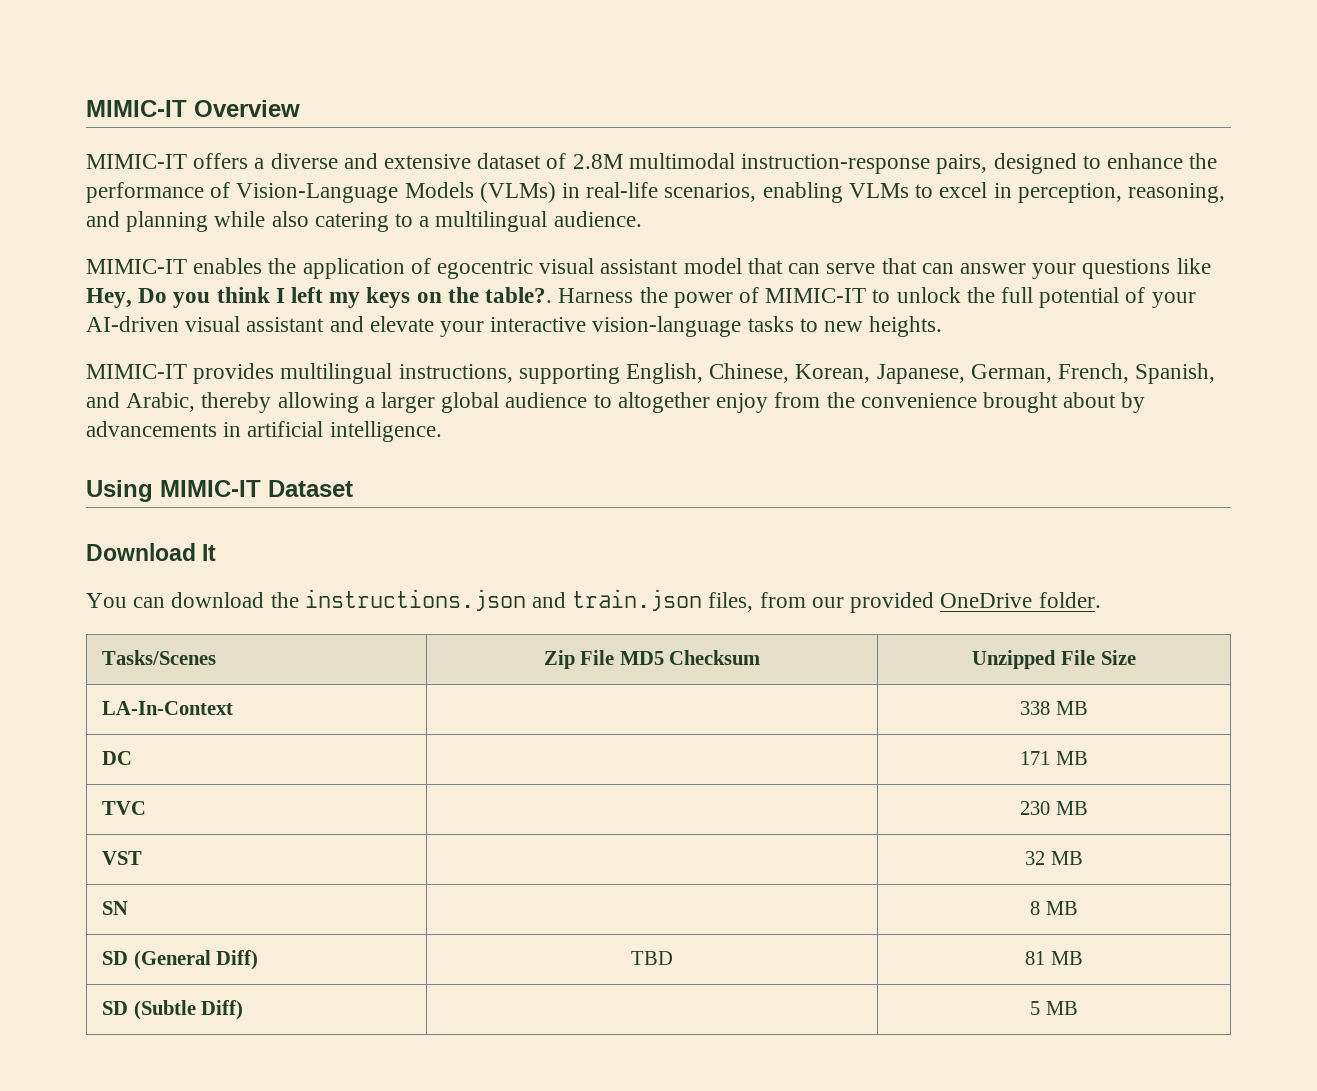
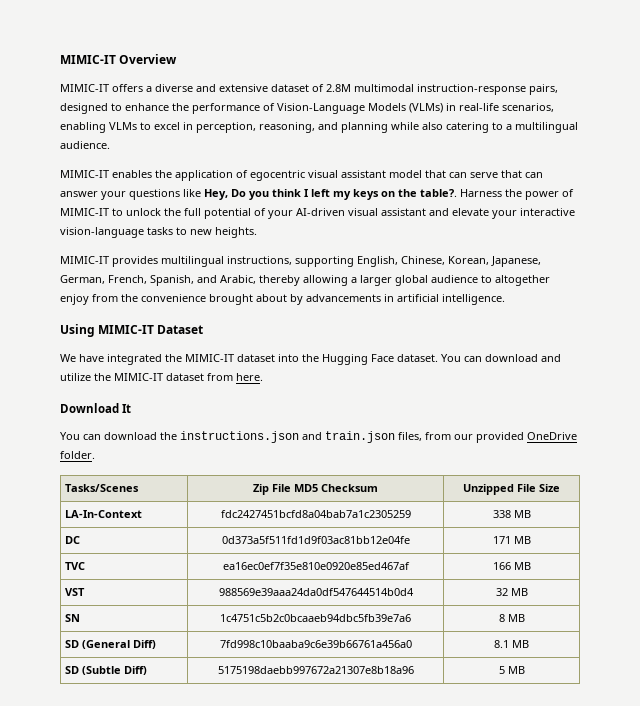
+ We have integrated the MIMIC-IT dataset into the Hugging Face dataset. You can download and utilize the MIMIC-IT dataset from here.
- LA-In-Context | | 338 MB
+ LA-In-Context | fdc2427451bcfd8a04bab7a1c2305259 | 338 MB
- DC | | 171 MB
+ DC | 0d373a5f511fd1d9f03ac81bb12e04fe | 171 MB
- TVC | | 230 MB
+ TVC | ea16ec0ef7f35e810e0920e85ed467af | 166 MB
- VST | | 32 MB
+ VST | 988569e39aaa24da0df547644514b0d4 | 32 MB
- SN | | 8 MB
+ SN | 1c4751c5b2c0bcaaeb94dbc5fb39e7a6 | 8 MB
- SD (General Diff) | TBD | 81 MB
+ SD (General Diff) | 7fd998c10baaba9c6e39b66761a456a0 | 8.1 MB
- SD (Subtle Diff) | | 5 MB
+ SD (Subtle Diff) | 5175198daebb997672a21307e8b18a96 | 5 MB

